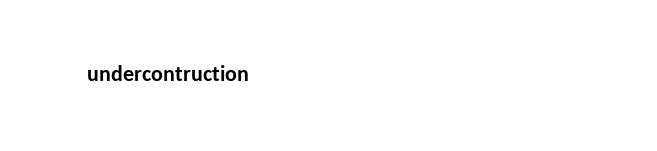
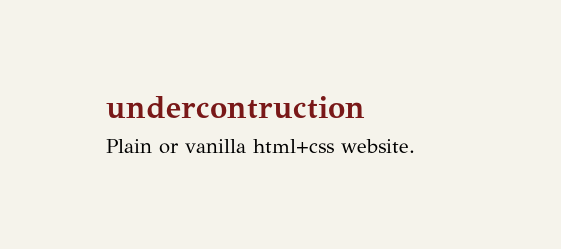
+ Plain or vanilla html+css website.

